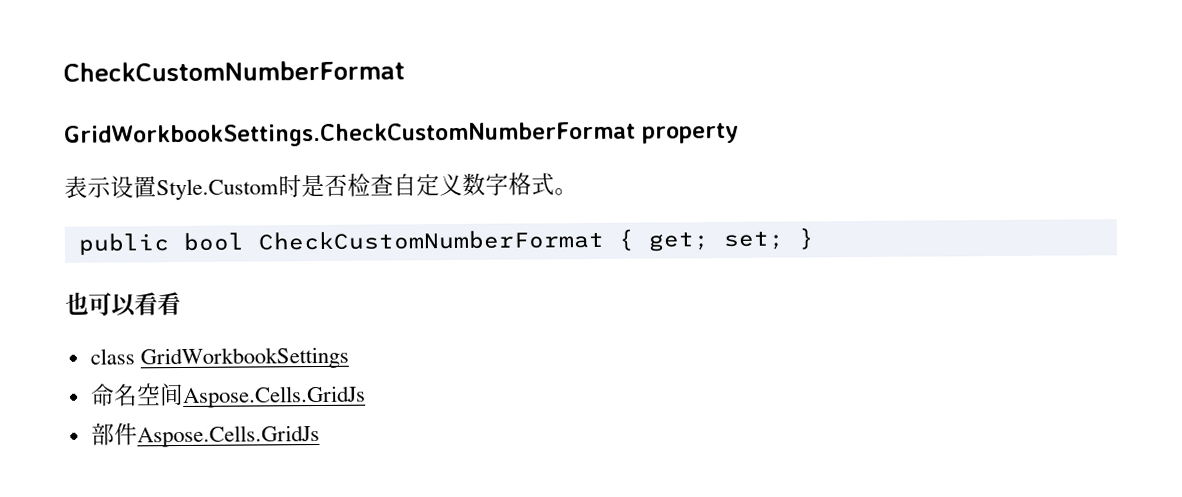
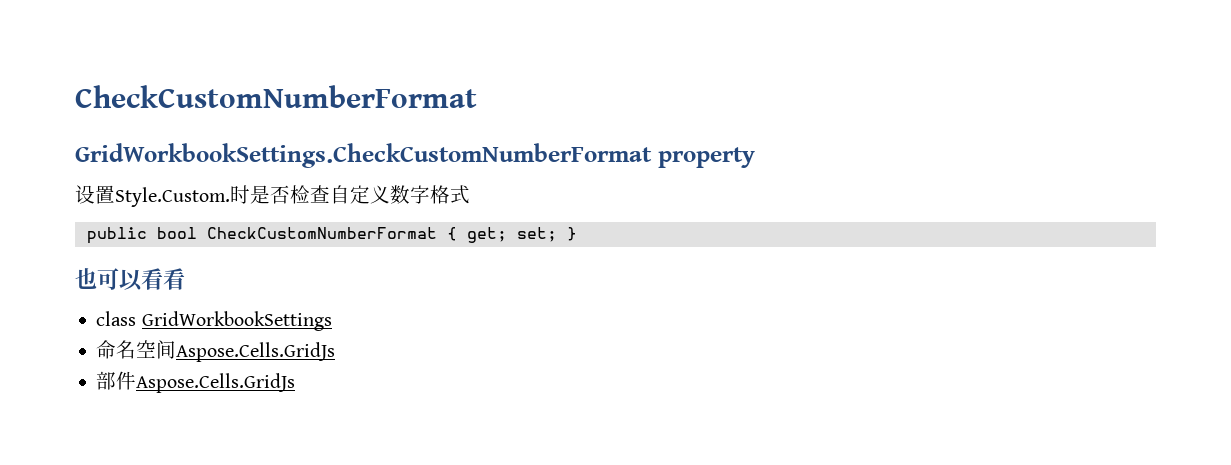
- 表示设置Style.Custom时是否检查自定义数字格式。
+ 设置Style.Custom.时是否检查自定义数字格式

